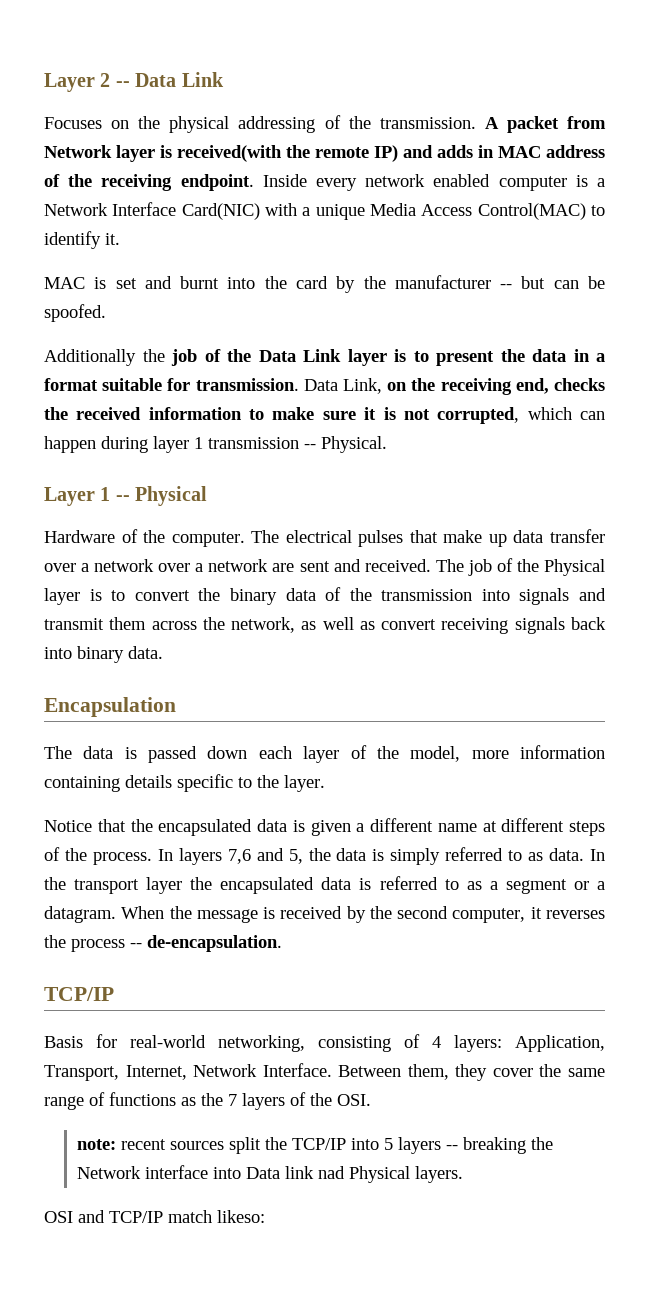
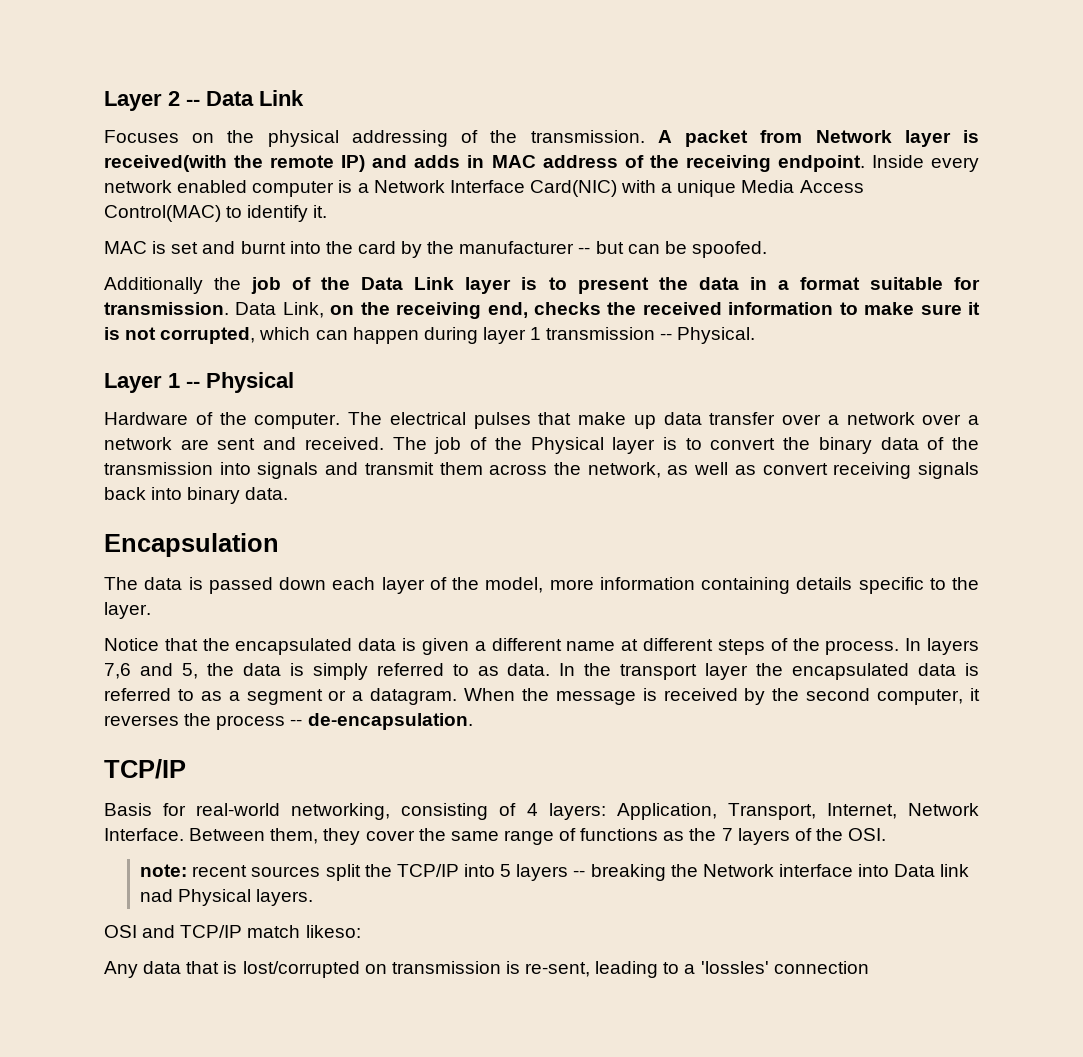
+ Any data that is lost/corrupted on transmission is re-sent, leading to a 'lossles' connection

